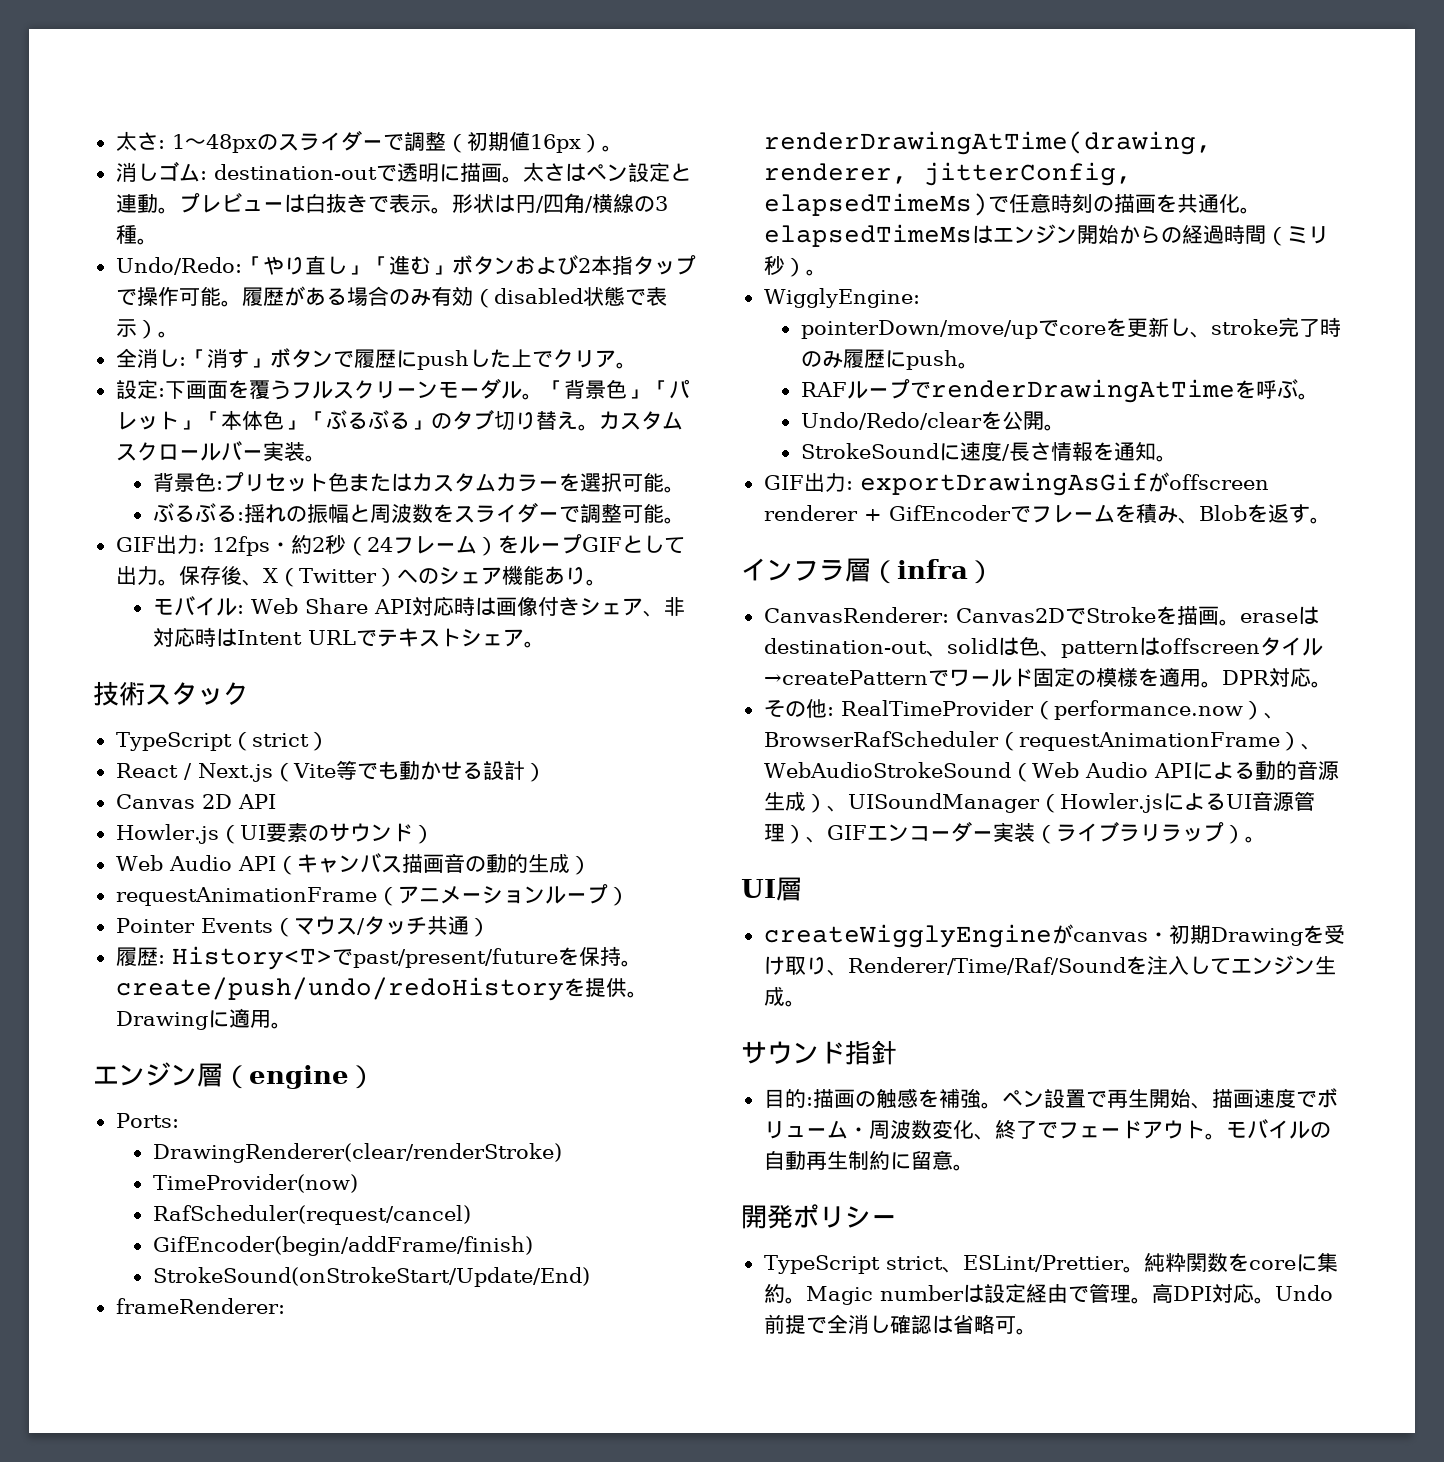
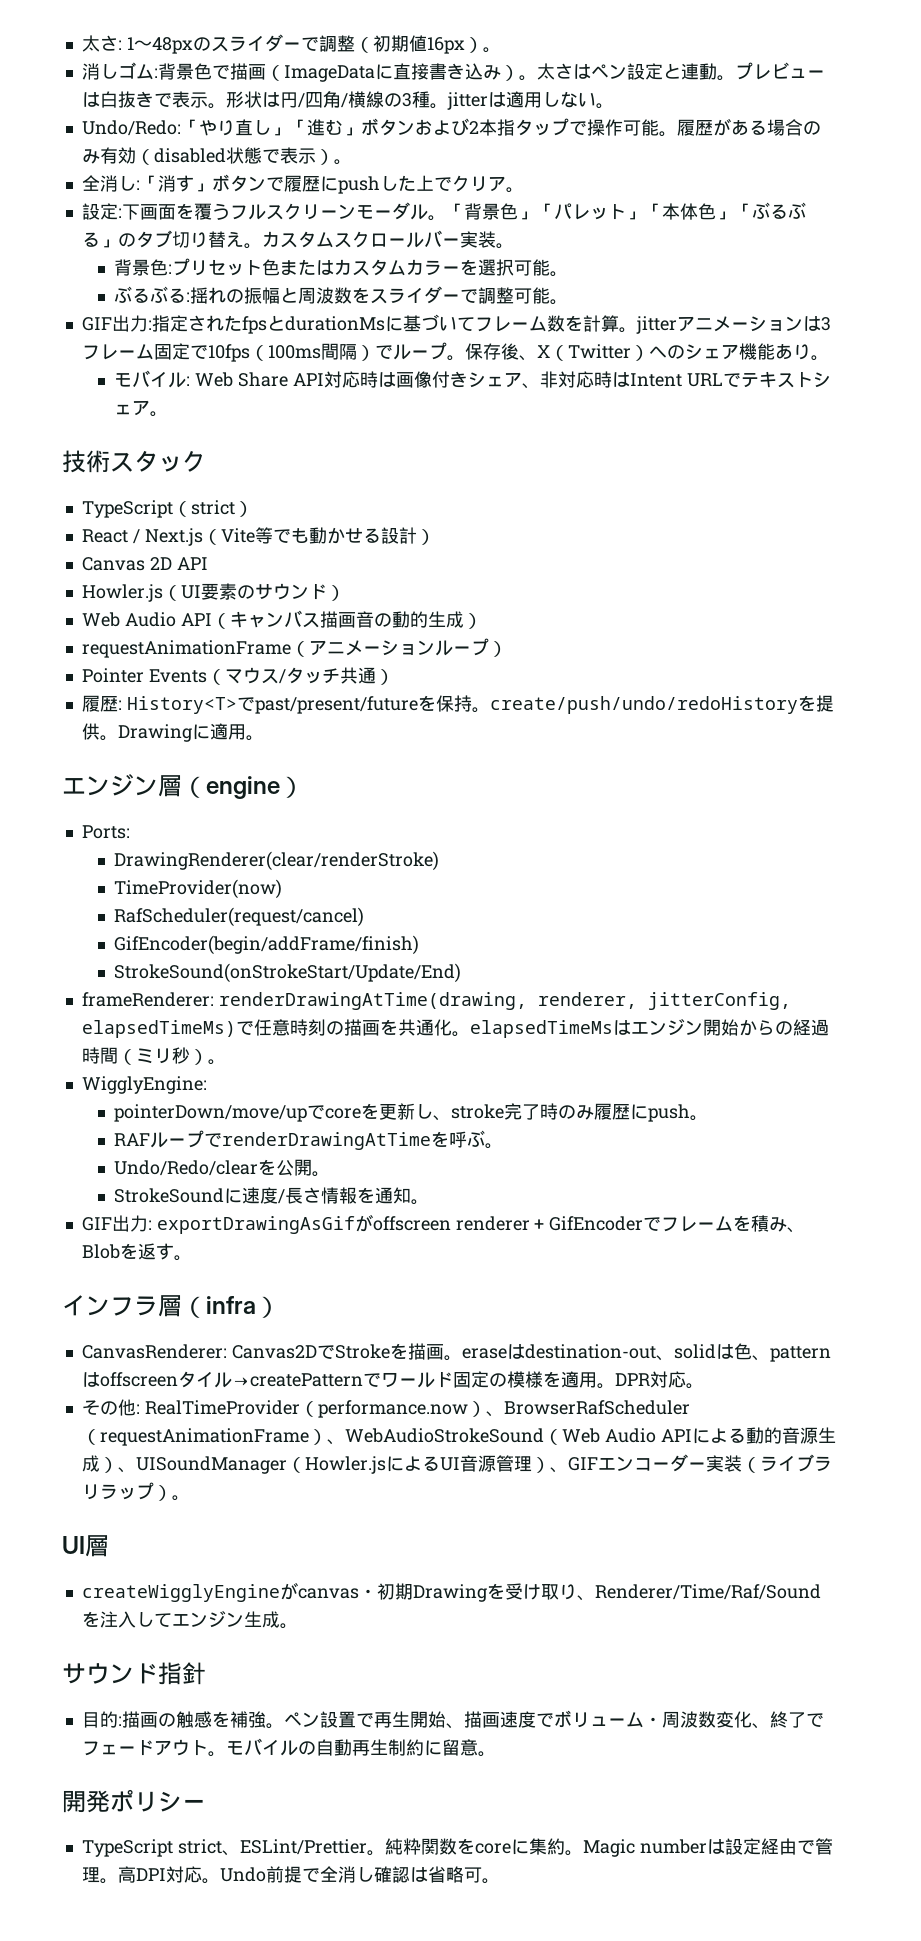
- 消しゴム: destination-outで透明に描画。
+ 消しゴム:背景色で描画（ImageDataに直接書き込み）。
- 形状は円/四角/横線の3種。
+ 形状は円/四角/横線の3種。jitterは適用しない。
- GIF出力: 12fps・約2秒（24フレーム）をループGIFとして出力。
+ GIF出力:指定されたfpsとdurationMsに基づいてフレーム数を計算。jitterアニメーションは3フレーム固定で10fps（100ms間隔）でループ。

